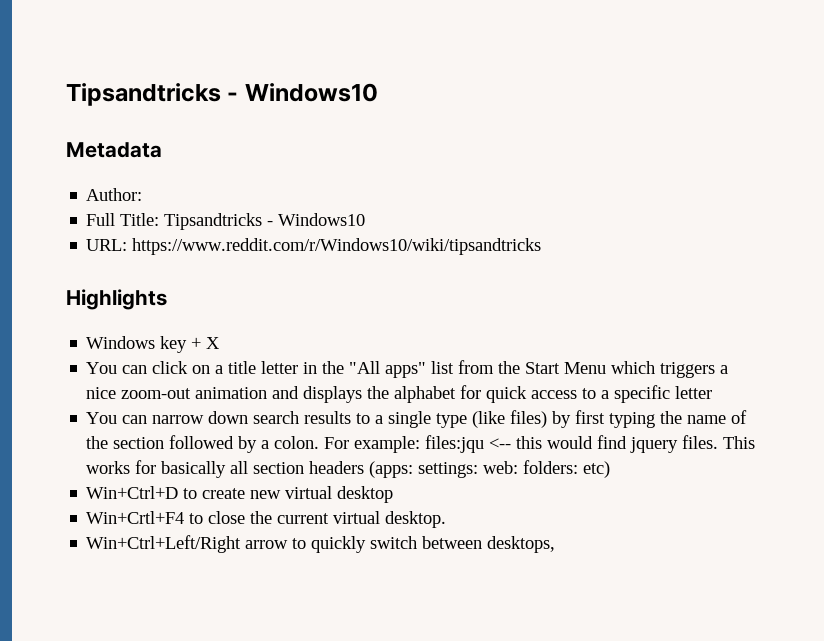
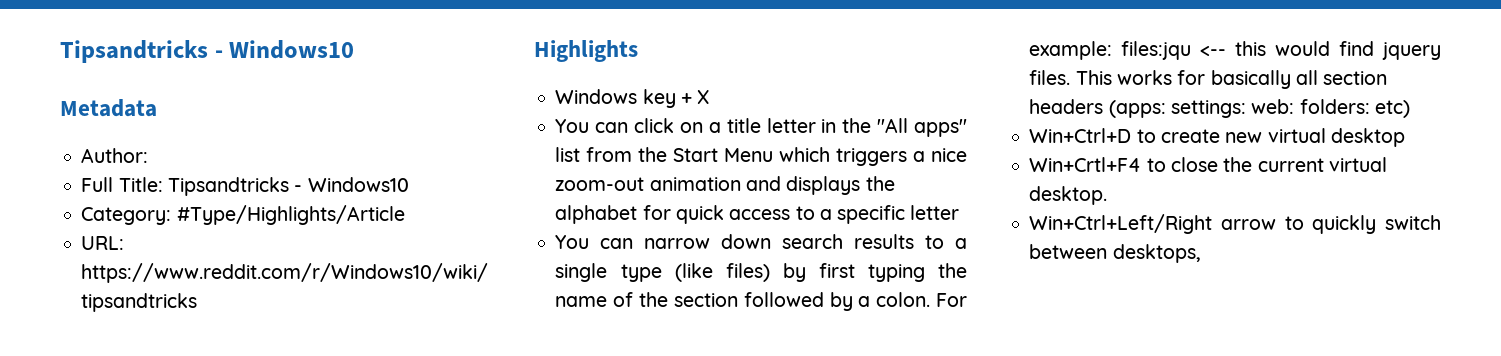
+ Category: #Type/Highlights/Article

